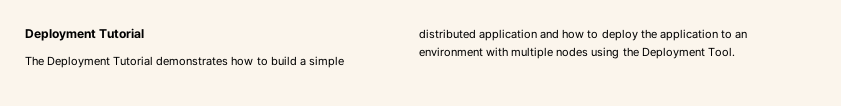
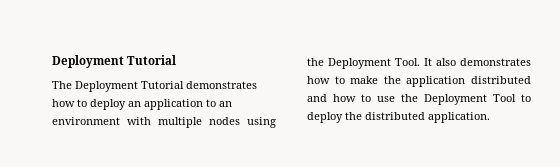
- The Deployment Tutorial demonstrates how to build a simple distributed application and how to deploy the application to an environment with multiple nodes using the Deployment Tool.
+ The Deployment Tutorial demonstrates how to deploy an application to an environment with multiple nodes using the Deployment Tool.
+ It also demonstrates how to make the application distributed and how to use the Deployment Tool to deploy the distributed application.

